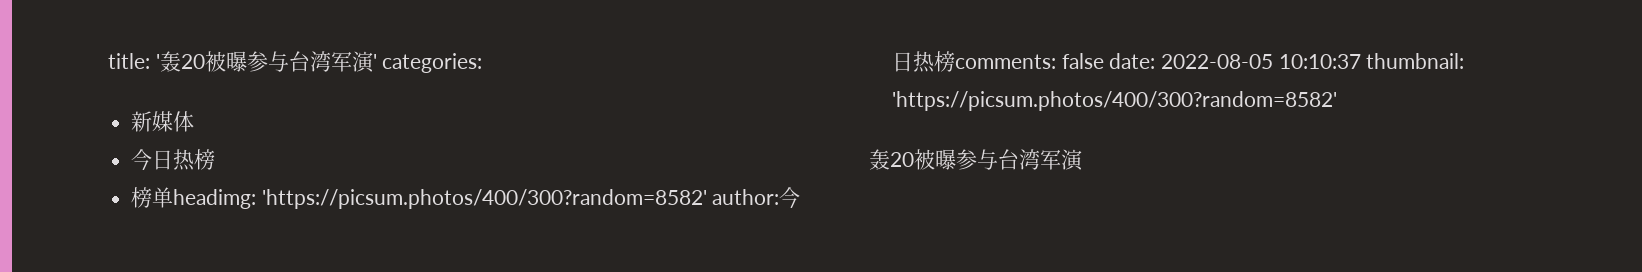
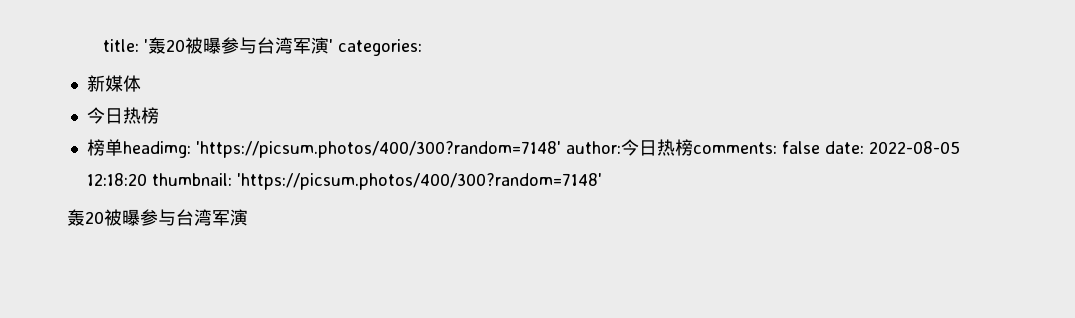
- 榜单headimg: 'https://picsum.photos/400/300?random=8582' author:今日热榜comments: false date: 2022-08-05 10:10:37 thumbnail: 'https://picsum.photos/400/300?random=8582'
+ 榜单headimg: 'https://picsum.photos/400/300?random=7148' author:今日热榜comments: false date: 2022-08-05 12:18:20 thumbnail: 'https://picsum.photos/400/300?random=7148'

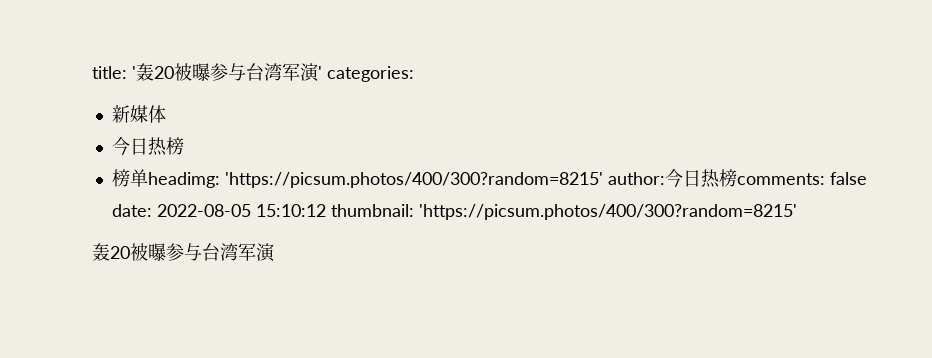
- 榜单headimg: 'https://picsum.photos/400/300?random=7148' author:今日热榜comments: false date: 2022-08-05 12:18:20 thumbnail: 'https://picsum.photos/400/300?random=7148'
+ 榜单headimg: 'https://picsum.photos/400/300?random=8215' author:今日热榜comments: false date: 2022-08-05 15:10:12 thumbnail: 'https://picsum.photos/400/300?random=8215'

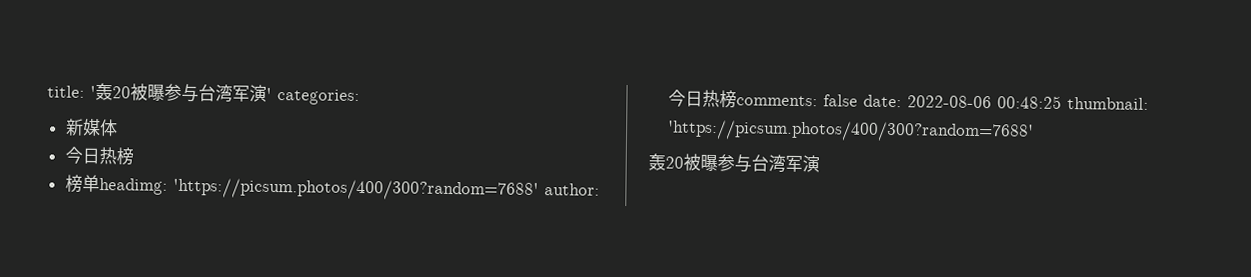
- 榜单headimg: 'https://picsum.photos/400/300?random=8215' author:今日热榜comments: false date: 2022-08-05 15:10:12 thumbnail: 'https://picsum.photos/400/300?random=8215'
+ 榜单headimg: 'https://picsum.photos/400/300?random=7688' author:今日热榜comments: false date: 2022-08-06 00:48:25 thumbnail: 'https://picsum.photos/400/300?random=7688'

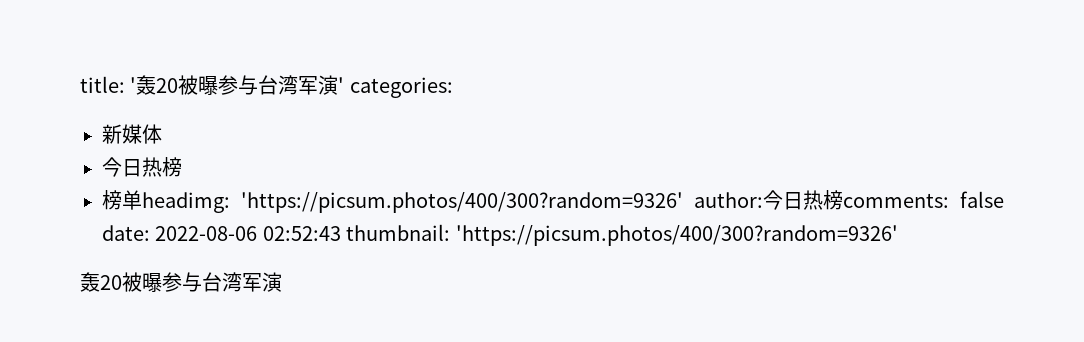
- 榜单headimg: 'https://picsum.photos/400/300?random=7688' author:今日热榜comments: false date: 2022-08-06 00:48:25 thumbnail: 'https://picsum.photos/400/300?random=7688'
+ 榜单headimg: 'https://picsum.photos/400/300?random=9326' author:今日热榜comments: false date: 2022-08-06 02:52:43 thumbnail: 'https://picsum.photos/400/300?random=9326'

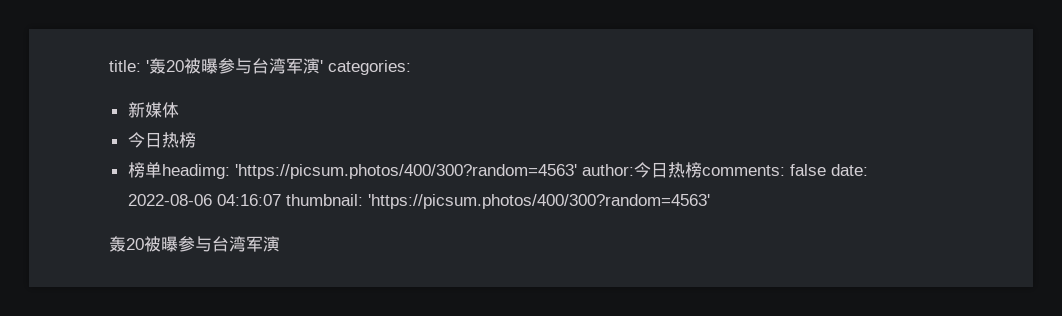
- 榜单headimg: 'https://picsum.photos/400/300?random=9326' author:今日热榜comments: false date: 2022-08-06 02:52:43 thumbnail: 'https://picsum.photos/400/300?random=9326'
+ 榜单headimg: 'https://picsum.photos/400/300?random=4563' author:今日热榜comments: false date: 2022-08-06 04:16:07 thumbnail: 'https://picsum.photos/400/300?random=4563'

